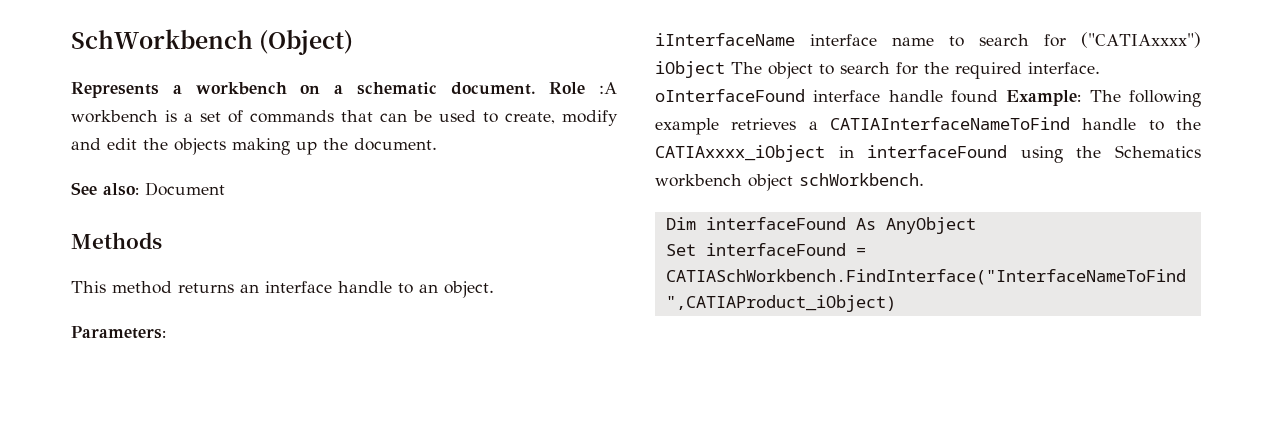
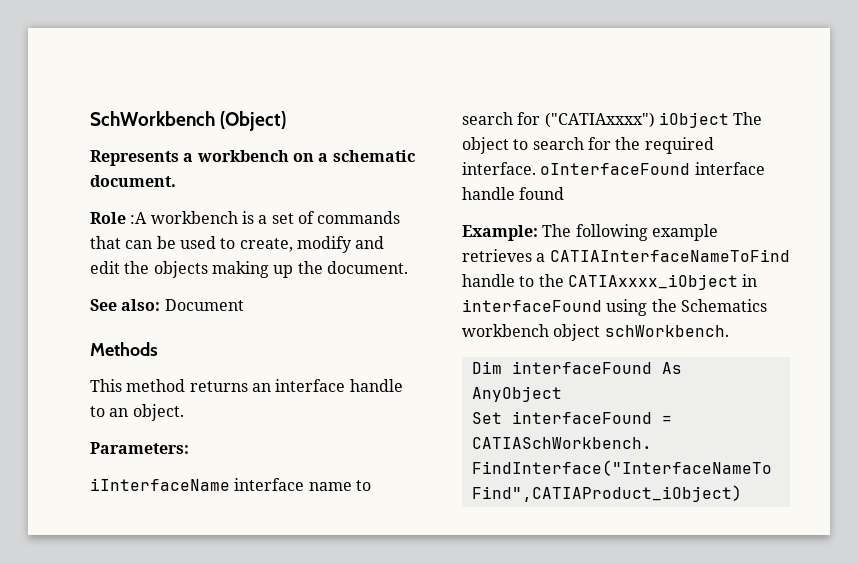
- Represents a workbench on a schematic document. Role :A workbench is a set of commands that can be used to create, modify and edit the objects making up the document.
+ Represents a workbench on a schematic document.
+ Role :A workbench is a set of commands that can be used to create, modify and edit the objects making up the document.
- iInterfaceName interface name to search for ("CATIAxxxx") iObject The object to search for the required interface. oInterfaceFound interface handle found Example: The following example retrieves a CATIAInterfaceNameToFind handle to the CATIAxxxx_iObject in interfaceFound using the Schematics workbench object schWorkbench.
+ iInterfaceName interface name to search for ("CATIAxxxx") iObject The object to search for the required interface. oInterfaceFound interface handle found
+ Example: The following example retrieves a CATIAInterfaceNameToFind handle to the CATIAxxxx_iObject in interfaceFound using the Schematics workbench object schWorkbench.

